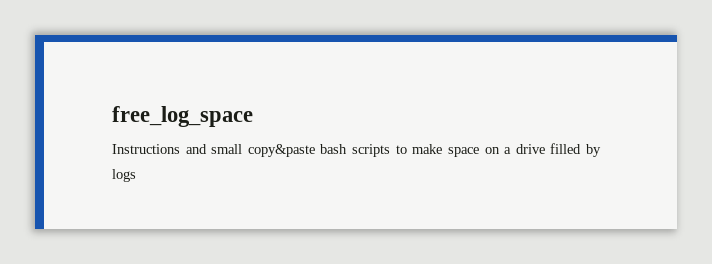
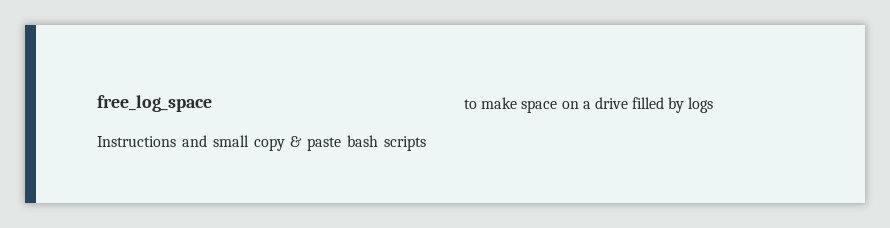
- Instructions and small copy&paste bash scripts to make space on a drive filled by logs
+ Instructions and small copy & paste bash scripts to make space on a drive filled by logs

